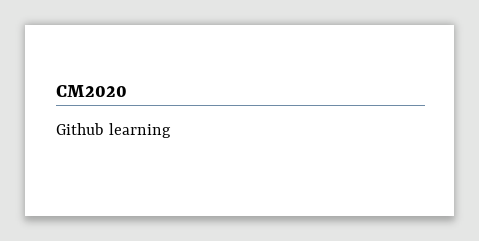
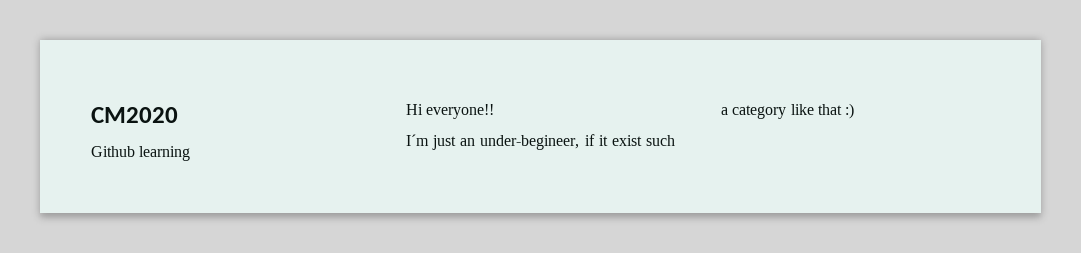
+ Hi everyone!!
+ I´m just an under-begineer, if it exist such a category like that :)

